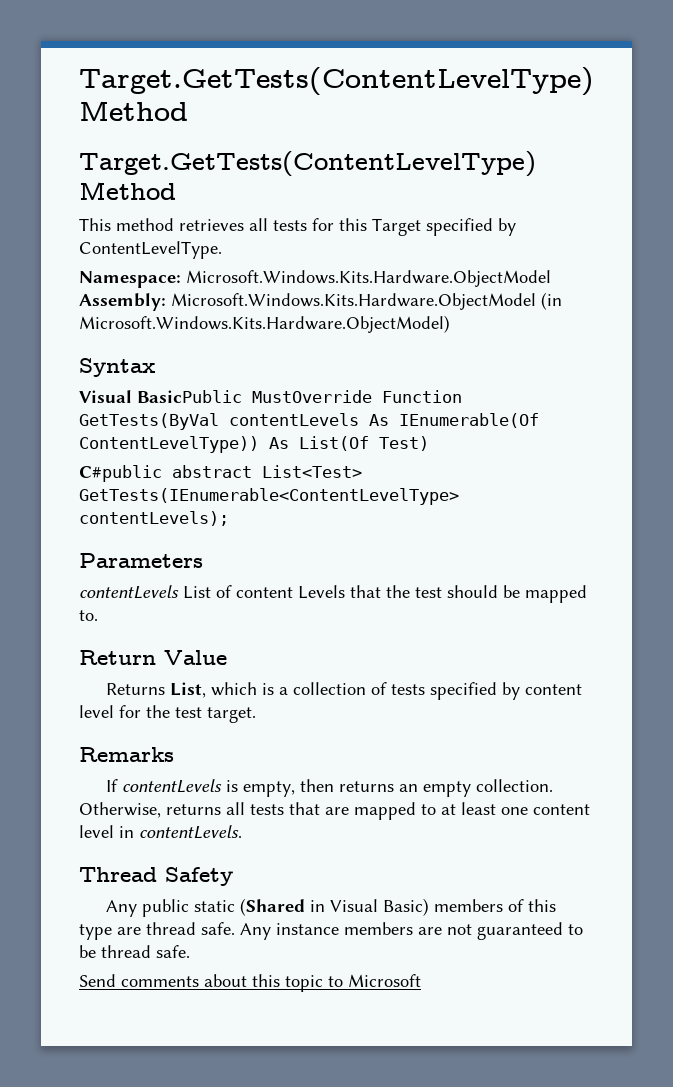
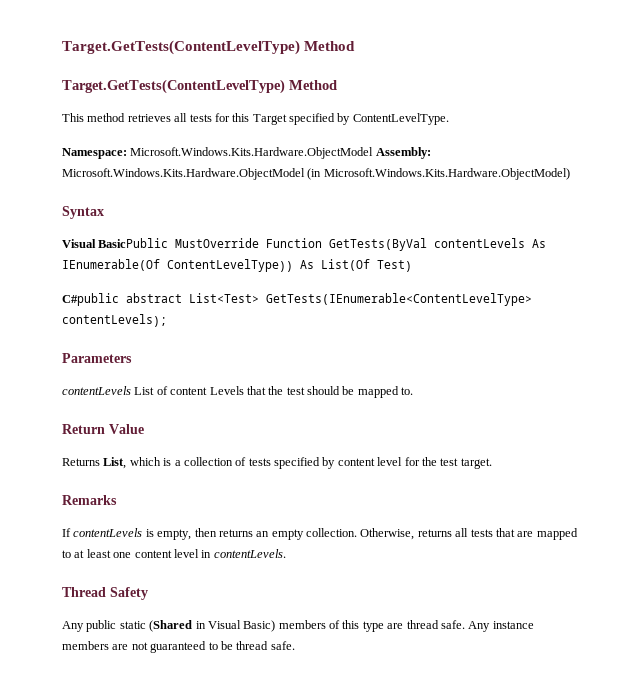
- Send comments about this topic to Microsoft

